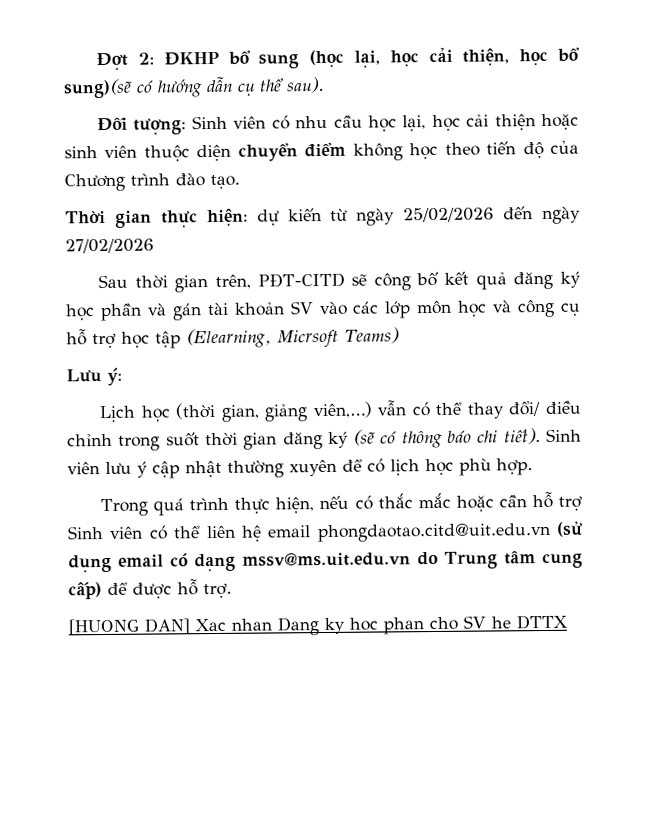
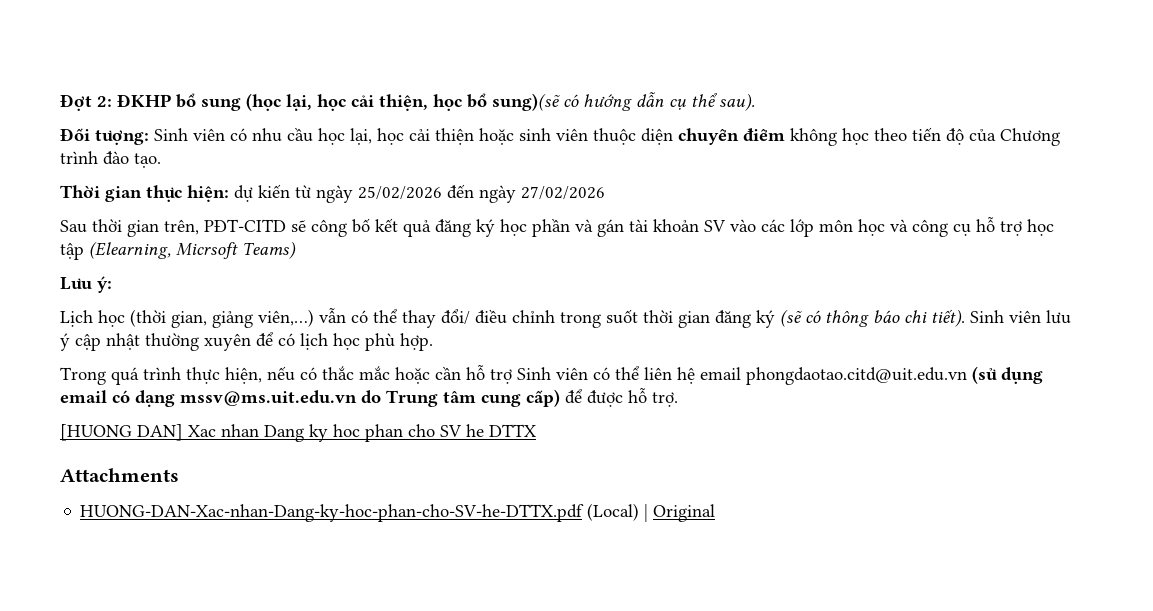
+ Attachments
+ HUONG-DAN-Xac-nhan-Dang-ky-hoc-phan-cho-SV-he-DTTX.pdf (Local) | Original

